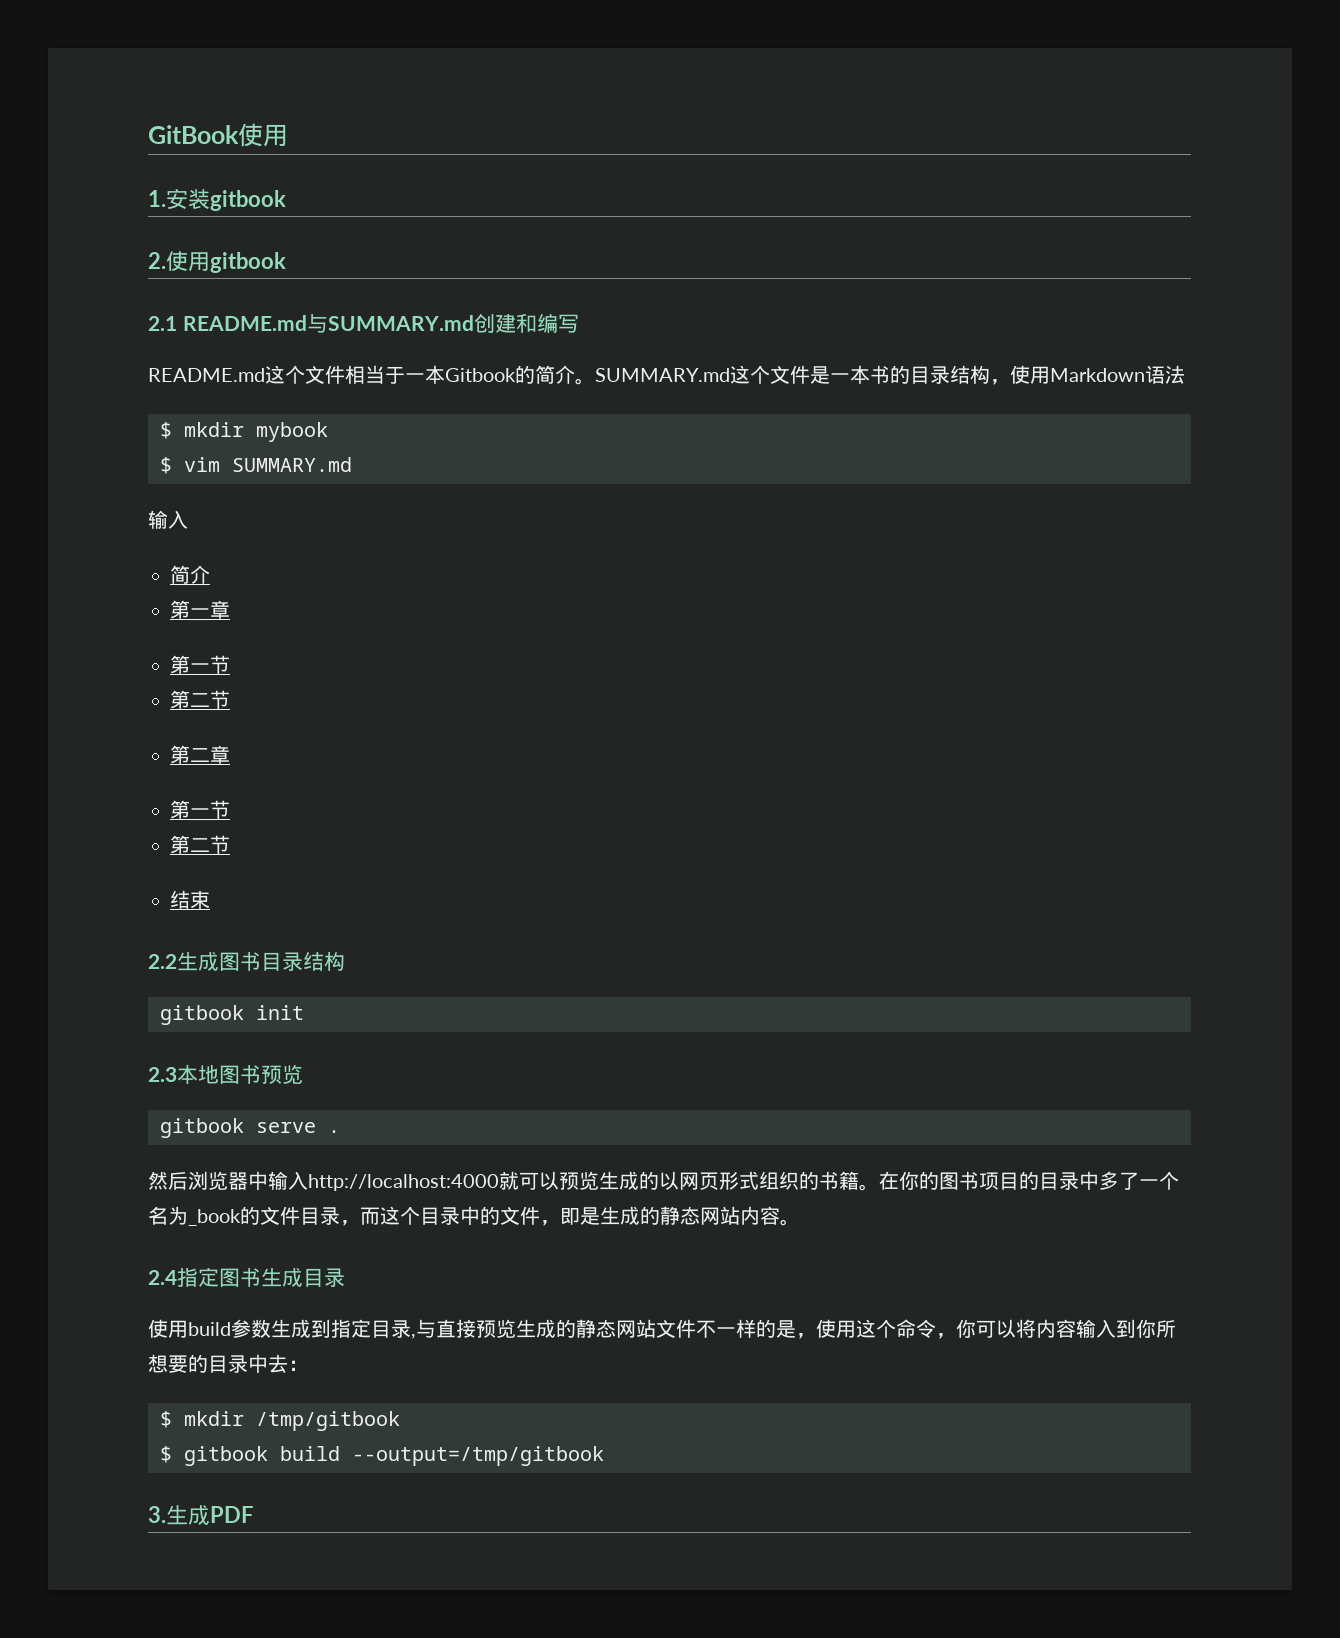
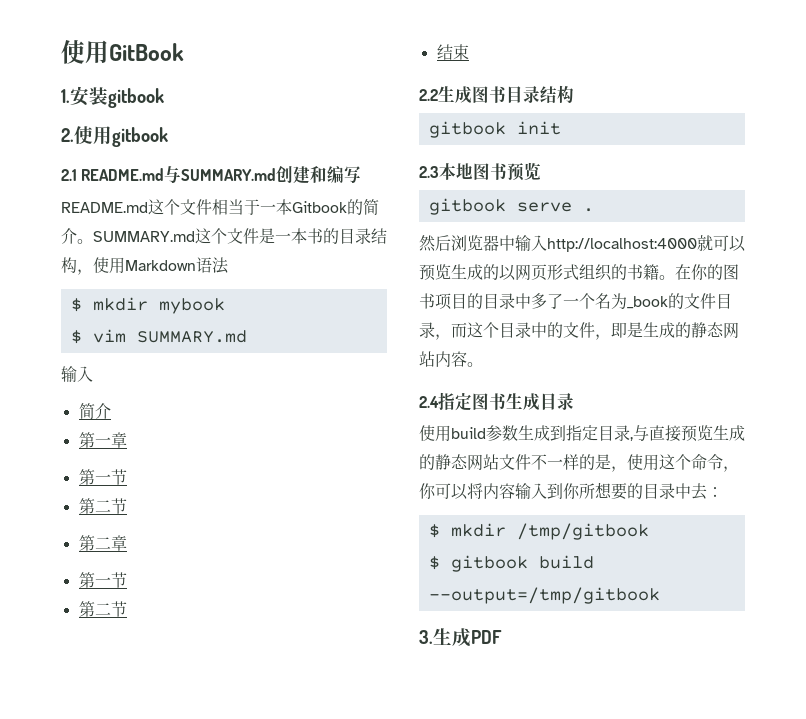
- GitBook使用
+ 使用GitBook

